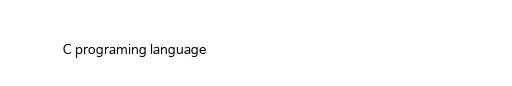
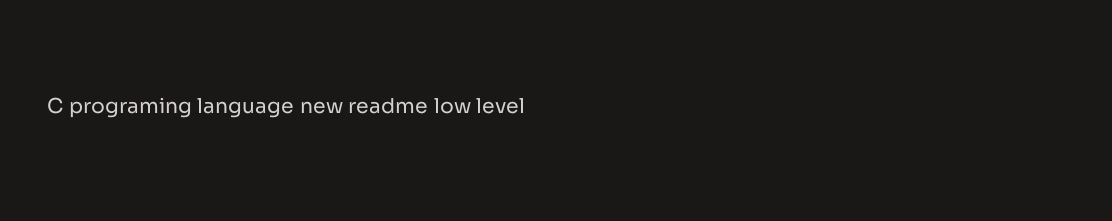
- C programing language
+ C programing language new readme low level

